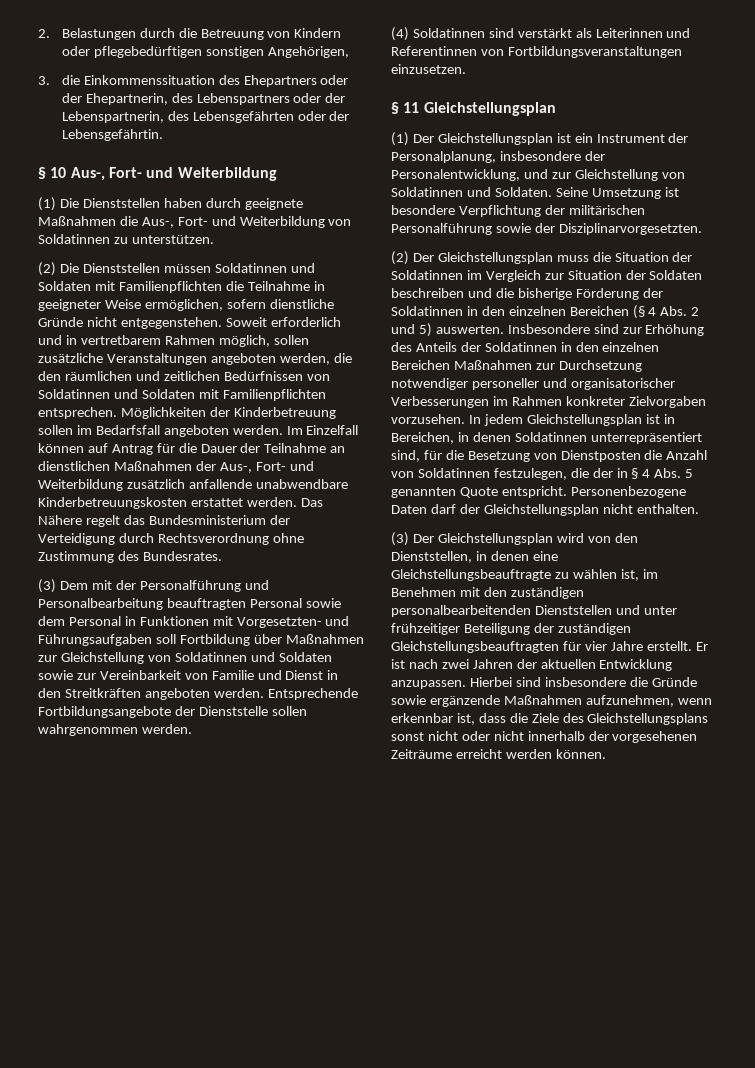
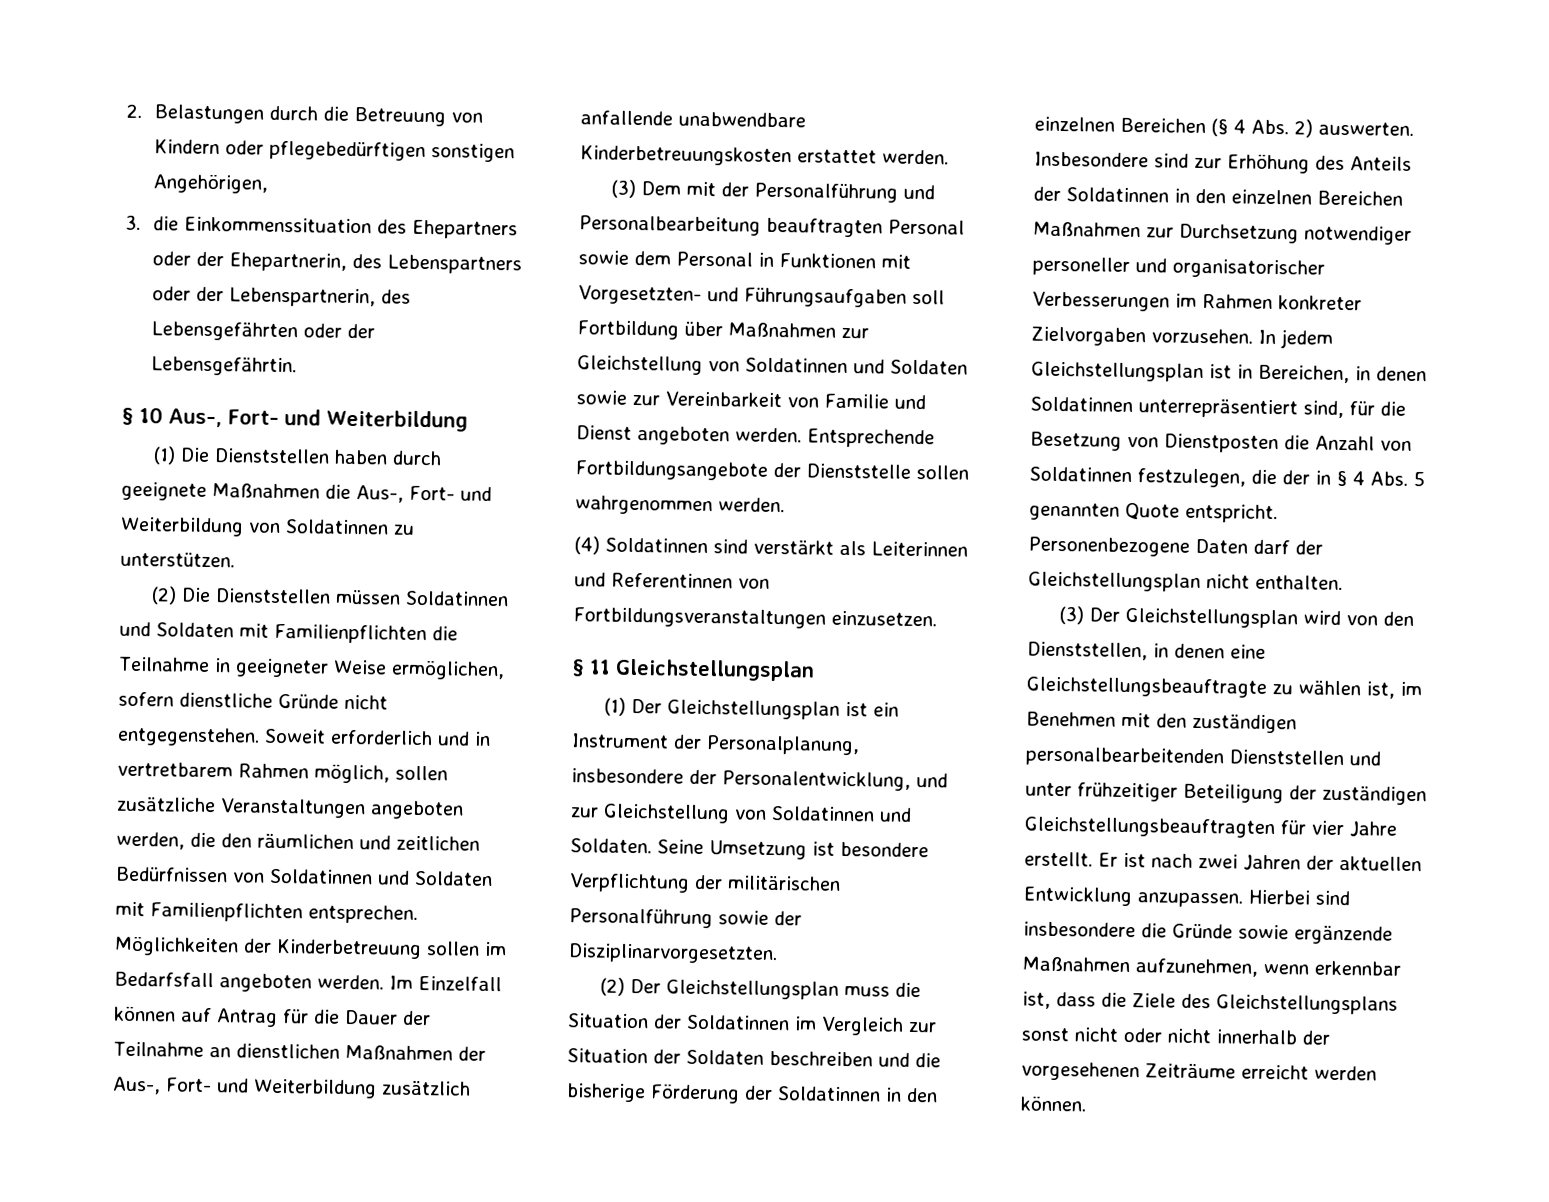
- Das Nähere regelt das Bundesministerium der Verteidigung durch Rechtsverordnung ohne Zustimmung des Bundesrates.
- (3) Dem mit der Personalführung und Personalbearbeitung beauftragten Personal sowie dem Personal in Funktionen mit Vorgesetzten- und Führungsaufgaben soll Fortbildung über Maßnahmen zur Gleichstellung von Soldatinnen und Soldaten sowie zur Vereinbarkeit von Familie und Dienst in den Streitkräften angeboten werden.
+ (3) Dem mit der Personalführung und Personalbearbeitung beauftragten Personal sowie dem Personal in Funktionen mit Vorgesetzten- und Führungsaufgaben soll Fortbildung über Maßnahmen zur Gleichstellung von Soldatinnen und Soldaten sowie zur Vereinbarkeit von Familie und Dienst angeboten werden.
- (2) Der Gleichstellungsplan muss die Situation der Soldatinnen im Vergleich zur Situation der Soldaten beschreiben und die bisherige Förderung der Soldatinnen in den einzelnen Bereichen (§ 4 Abs. 2 und 5) auswerten.
+ (2) Der Gleichstellungsplan muss die Situation der Soldatinnen im Vergleich zur Situation der Soldaten beschreiben und die bisherige Förderung der Soldatinnen in den einzelnen Bereichen (§ 4 Abs. 2) auswerten.

